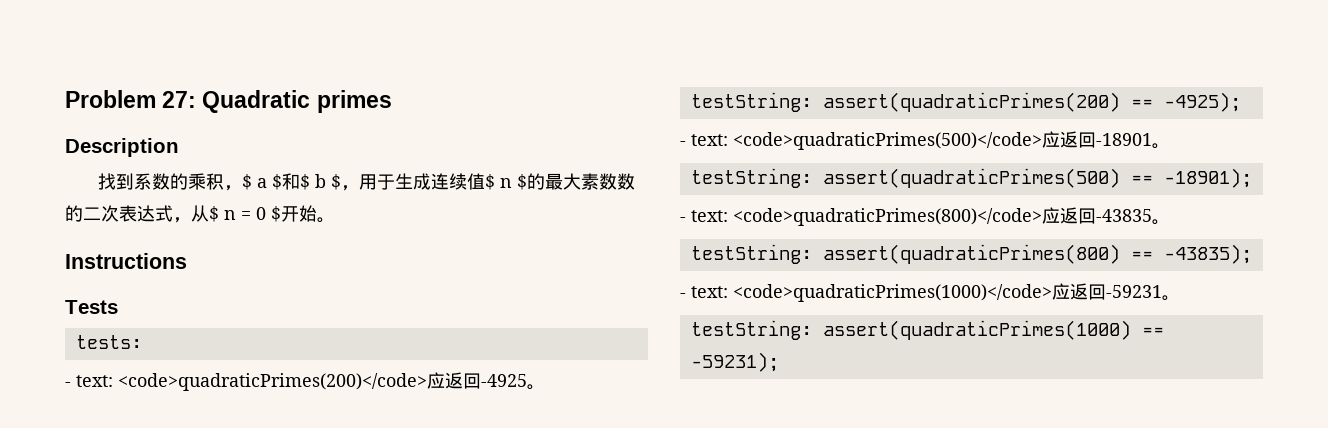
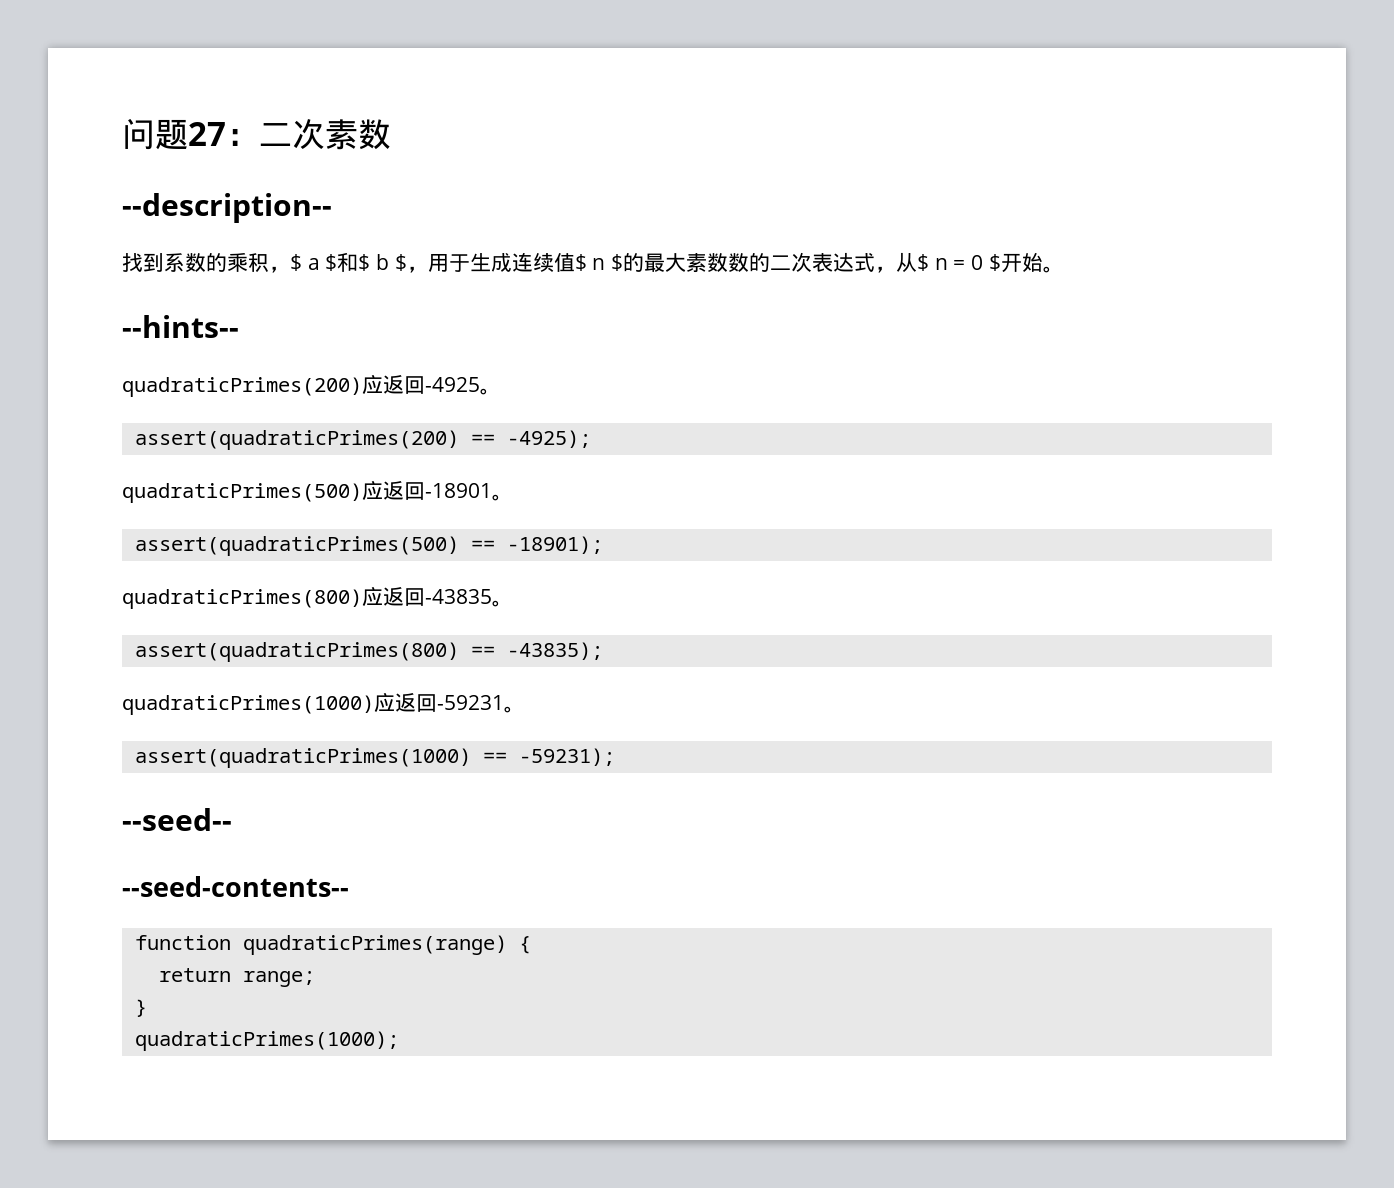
- Problem 27: Quadratic primes
- Description
+ 问题27：二次素数
+ --description--
- Instructions
- Tests
- tests:
- - text: <code>quadraticPrimes(200)</code>应返回-4925。
+ --hints--
+ quadraticPrimes(200)应返回-4925。
- testString: assert(quadraticPrimes(200) == -4925);
+ assert(quadraticPrimes(200) == -4925);
- - text: <code>quadraticPrimes(500)</code>应返回-18901。
+ quadraticPrimes(500)应返回-18901。
- testString: assert(quadraticPrimes(500) == -18901);
+ assert(quadraticPrimes(500) == -18901);
- - text: <code>quadraticPrimes(800)</code>应返回-43835。
+ quadraticPrimes(800)应返回-43835。
- testString: assert(quadraticPrimes(800) == -43835);
+ assert(quadraticPrimes(800) == -43835);
- - text: <code>quadraticPrimes(1000)</code>应返回-59231。
+ quadraticPrimes(1000)应返回-59231。
- testString: assert(quadraticPrimes(1000) == -59231);
+ assert(quadraticPrimes(1000) == -59231);
+ --seed--
+ --seed-contents--
+ function quadraticPrimes(range) {
+ return range;
+ }
+ quadraticPrimes(1000);

